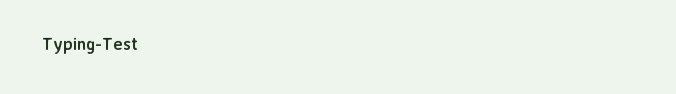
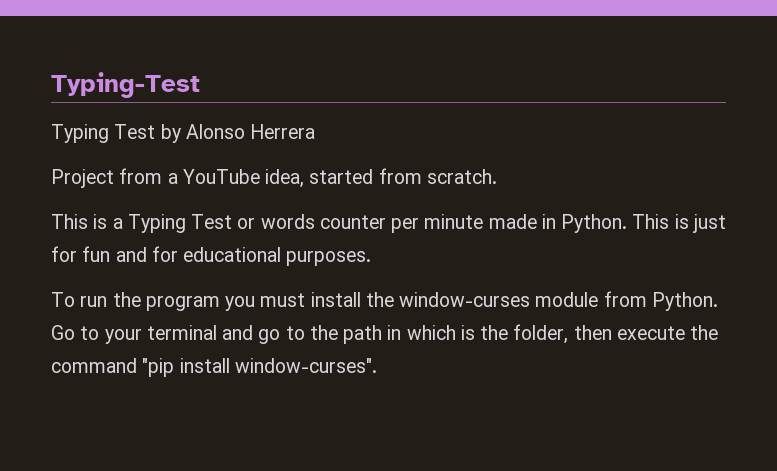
+ Typing Test by Alonso Herrera
+ Project from a YouTube idea, started from scratch.
+ This is a Typing Test or words counter per minute made in Python. This is just for fun and for educational purposes.
+ To run the program you must install the window-curses module from Python. Go to your terminal and go to the path in which is the folder, then execute the command "pip install window-curses".

